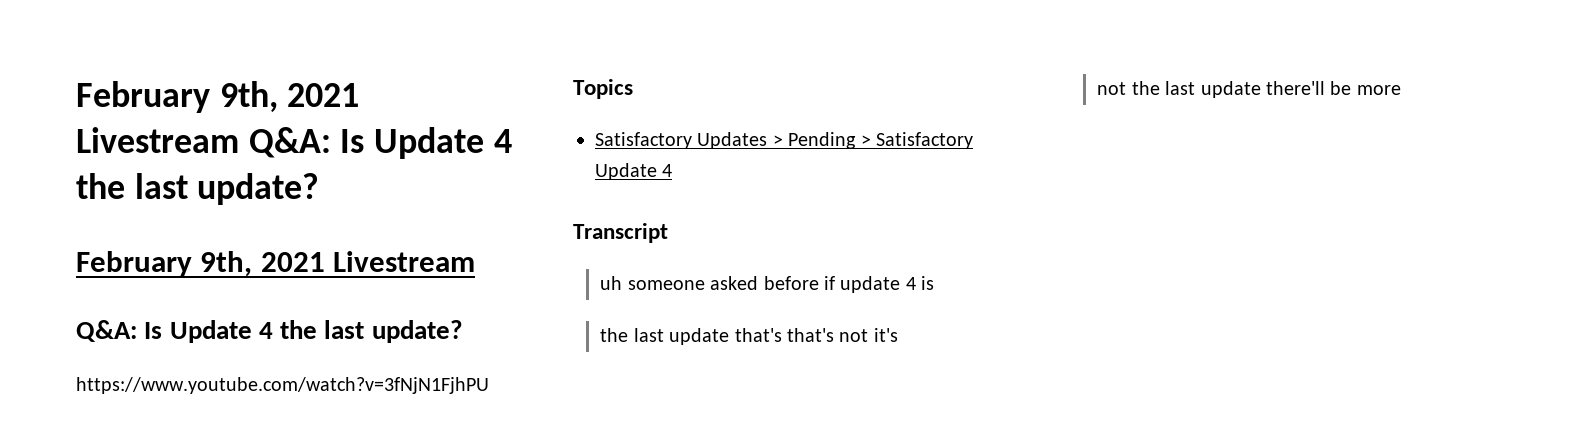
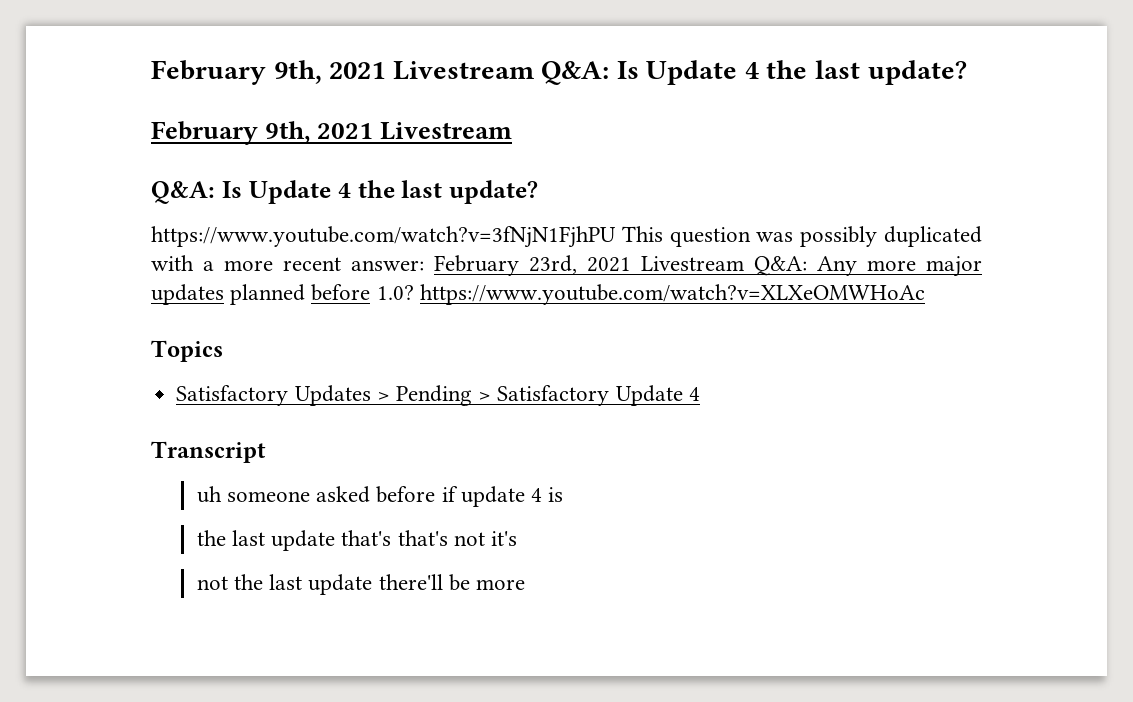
- https://www.youtube.com/watch?v=3fNjN1FjhPU
+ https://www.youtube.com/watch?v=3fNjN1FjhPU This question was possibly duplicated with a more recent answer: February 23rd, 2021 Livestream Q&A: Any more major updates planned before 1.0? https://www.youtube.com/watch?v=XLXeOMWHoAc

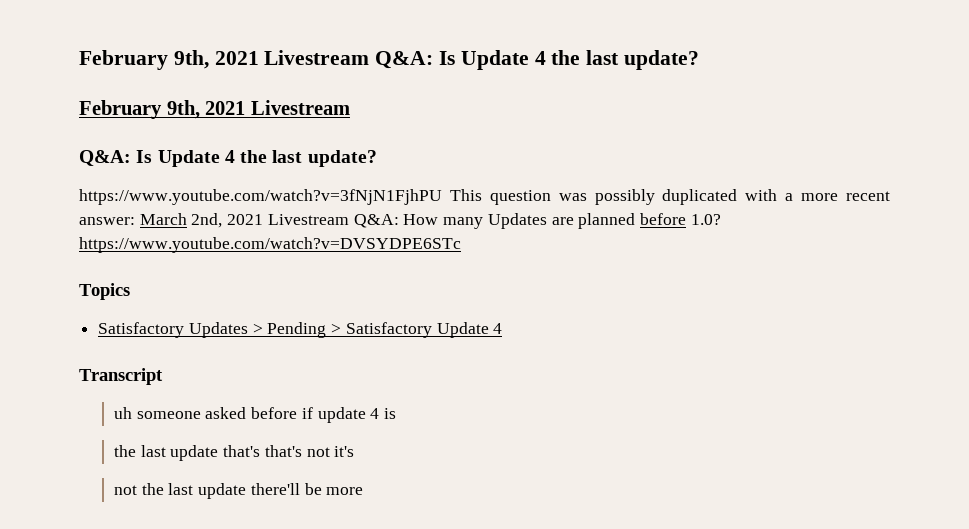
- https://www.youtube.com/watch?v=3fNjN1FjhPU This question was possibly duplicated with a more recent answer: February 23rd, 2021 Livestream Q&A: Any more major updates planned before 1.0? https://www.youtube.com/watch?v=XLXeOMWHoAc
+ https://www.youtube.com/watch?v=3fNjN1FjhPU This question was possibly duplicated with a more recent answer: March 2nd, 2021 Livestream Q&A: How many Updates are planned before 1.0? https://www.youtube.com/watch?v=DVSYDPE6STc

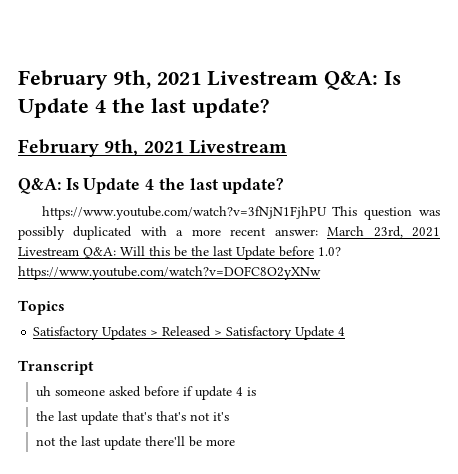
- https://www.youtube.com/watch?v=3fNjN1FjhPU This question was possibly duplicated with a more recent answer: March 2nd, 2021 Livestream Q&A: How many Updates are planned before 1.0? https://www.youtube.com/watch?v=DVSYDPE6STc
+ https://www.youtube.com/watch?v=3fNjN1FjhPU This question was possibly duplicated with a more recent answer: March 23rd, 2021 Livestream Q&A: Will this be the last Update before 1.0? https://www.youtube.com/watch?v=DOFC8O2yXNw
- Satisfactory Updates > Pending > Satisfactory Update 4
+ Satisfactory Updates > Released > Satisfactory Update 4

